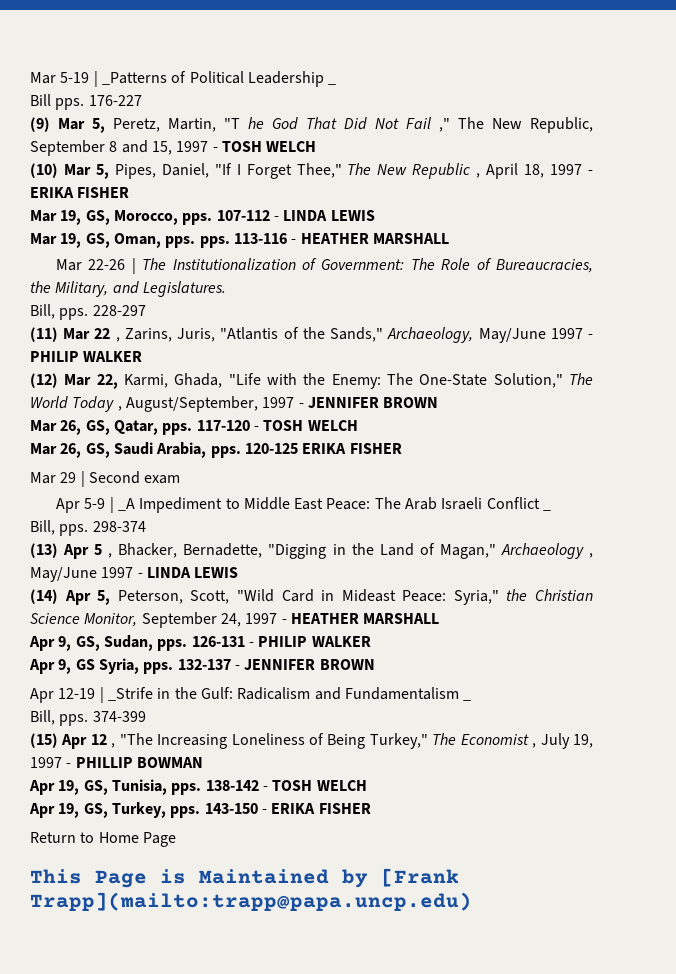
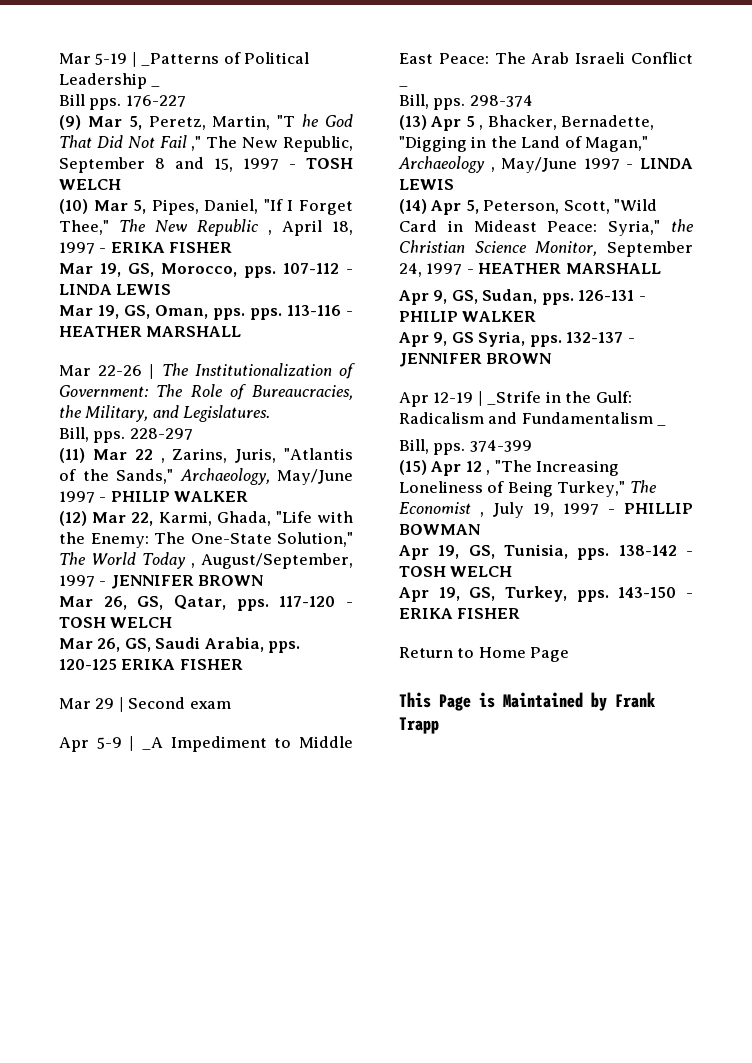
- This Page is Maintained by [Frank Trapp](mailto:trapp@papa.uncp.edu)
+ This Page is Maintained by Frank Trapp

